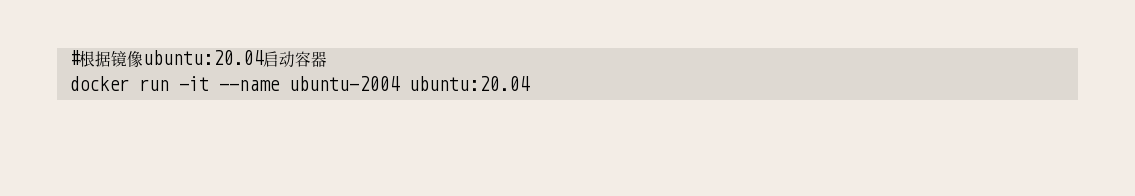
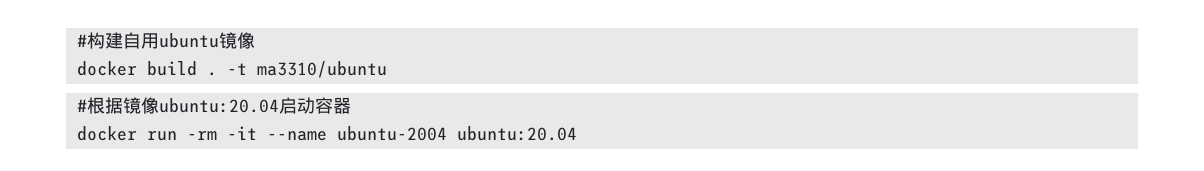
+ #构建自用ubuntu镜像
+ docker build . -t ma3310/ubuntu
- docker run -it --name ubuntu-2004 ubuntu:20.04
+ docker run -rm -it --name ubuntu-2004 ubuntu:20.04

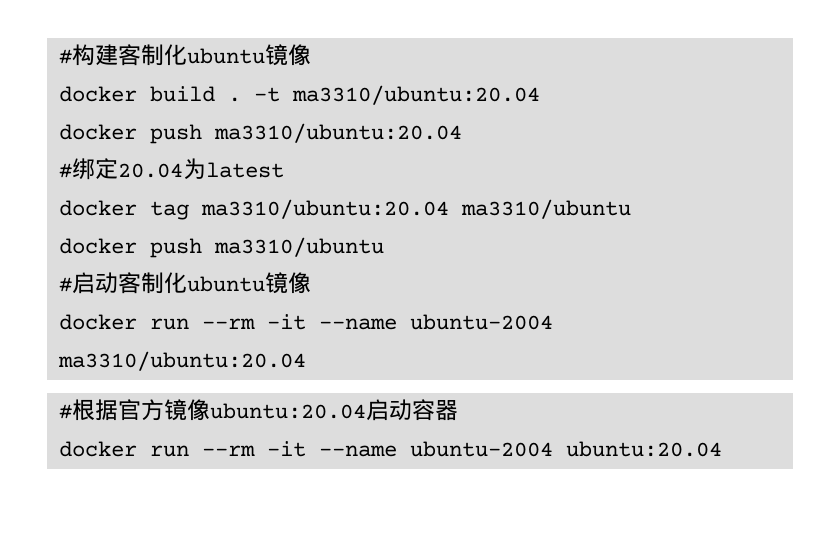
- #构建自用ubuntu镜像
+ #构建客制化ubuntu镜像
- -t ma3310/ubuntu
+ -t ma3310/ubuntu:20.04
+ docker push ma3310/ubuntu:20.04
+ #绑定20.04为latest
+ docker tag ma3310/ubuntu:20.04 ma3310/ubuntu
+ docker push ma3310/ubuntu
+ #启动客制化ubuntu镜像
+ docker run --rm -it --name ubuntu-2004 ma3310/ubuntu:20.04
- #根据镜像ubuntu:20.04启动容器
+ #根据官方镜像ubuntu:20.04启动容器
- docker run -rm -it --name ubuntu-2004 ubuntu:20.04
+ docker run --rm -it --name ubuntu-2004 ubuntu:20.04

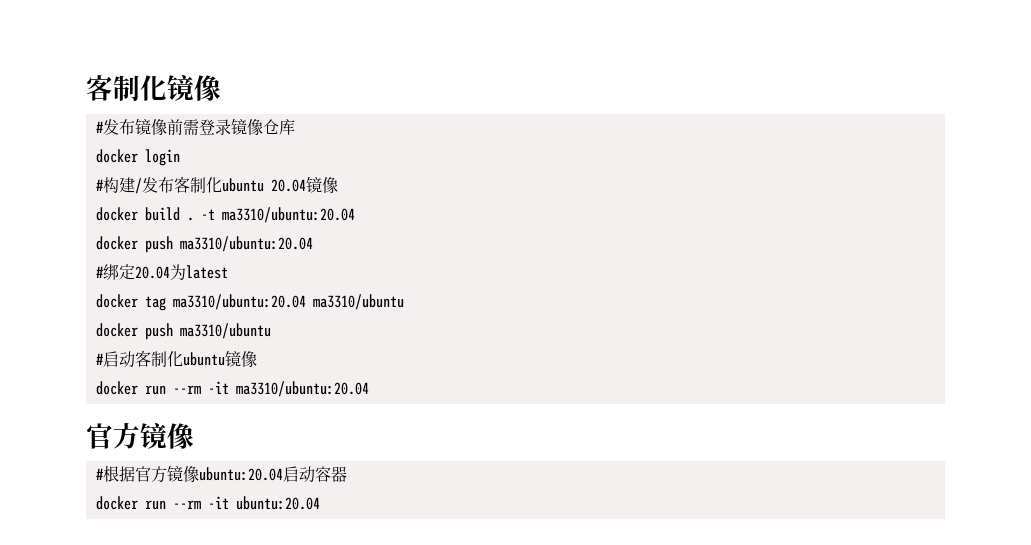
- #构建客制化ubuntu镜像
+ 客制化镜像
+ #发布镜像前需登录镜像仓库
+ docker login
+ #构建/发布客制化ubuntu 20.04镜像
- docker run --rm -it --name ubuntu-2004 ma3310/ubuntu:20.04
+ docker run --rm -it ma3310/ubuntu:20.04
+ 官方镜像
- docker run --rm -it --name ubuntu-2004 ubuntu:20.04
+ docker run --rm -it ubuntu:20.04

